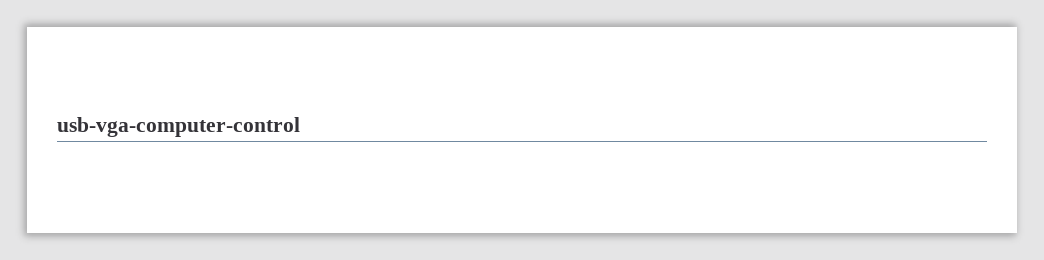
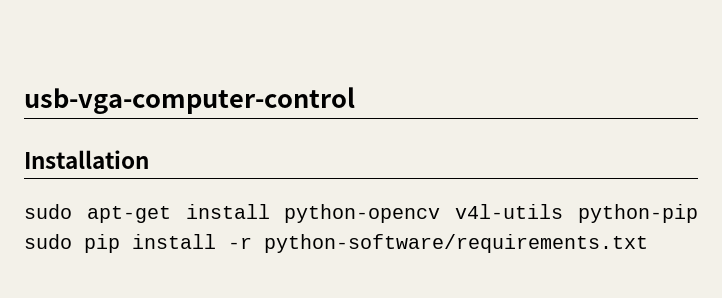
+ Installation
+ sudo apt-get install python-opencv v4l-utils python-pip sudo pip install -r python-software/requirements.txt

